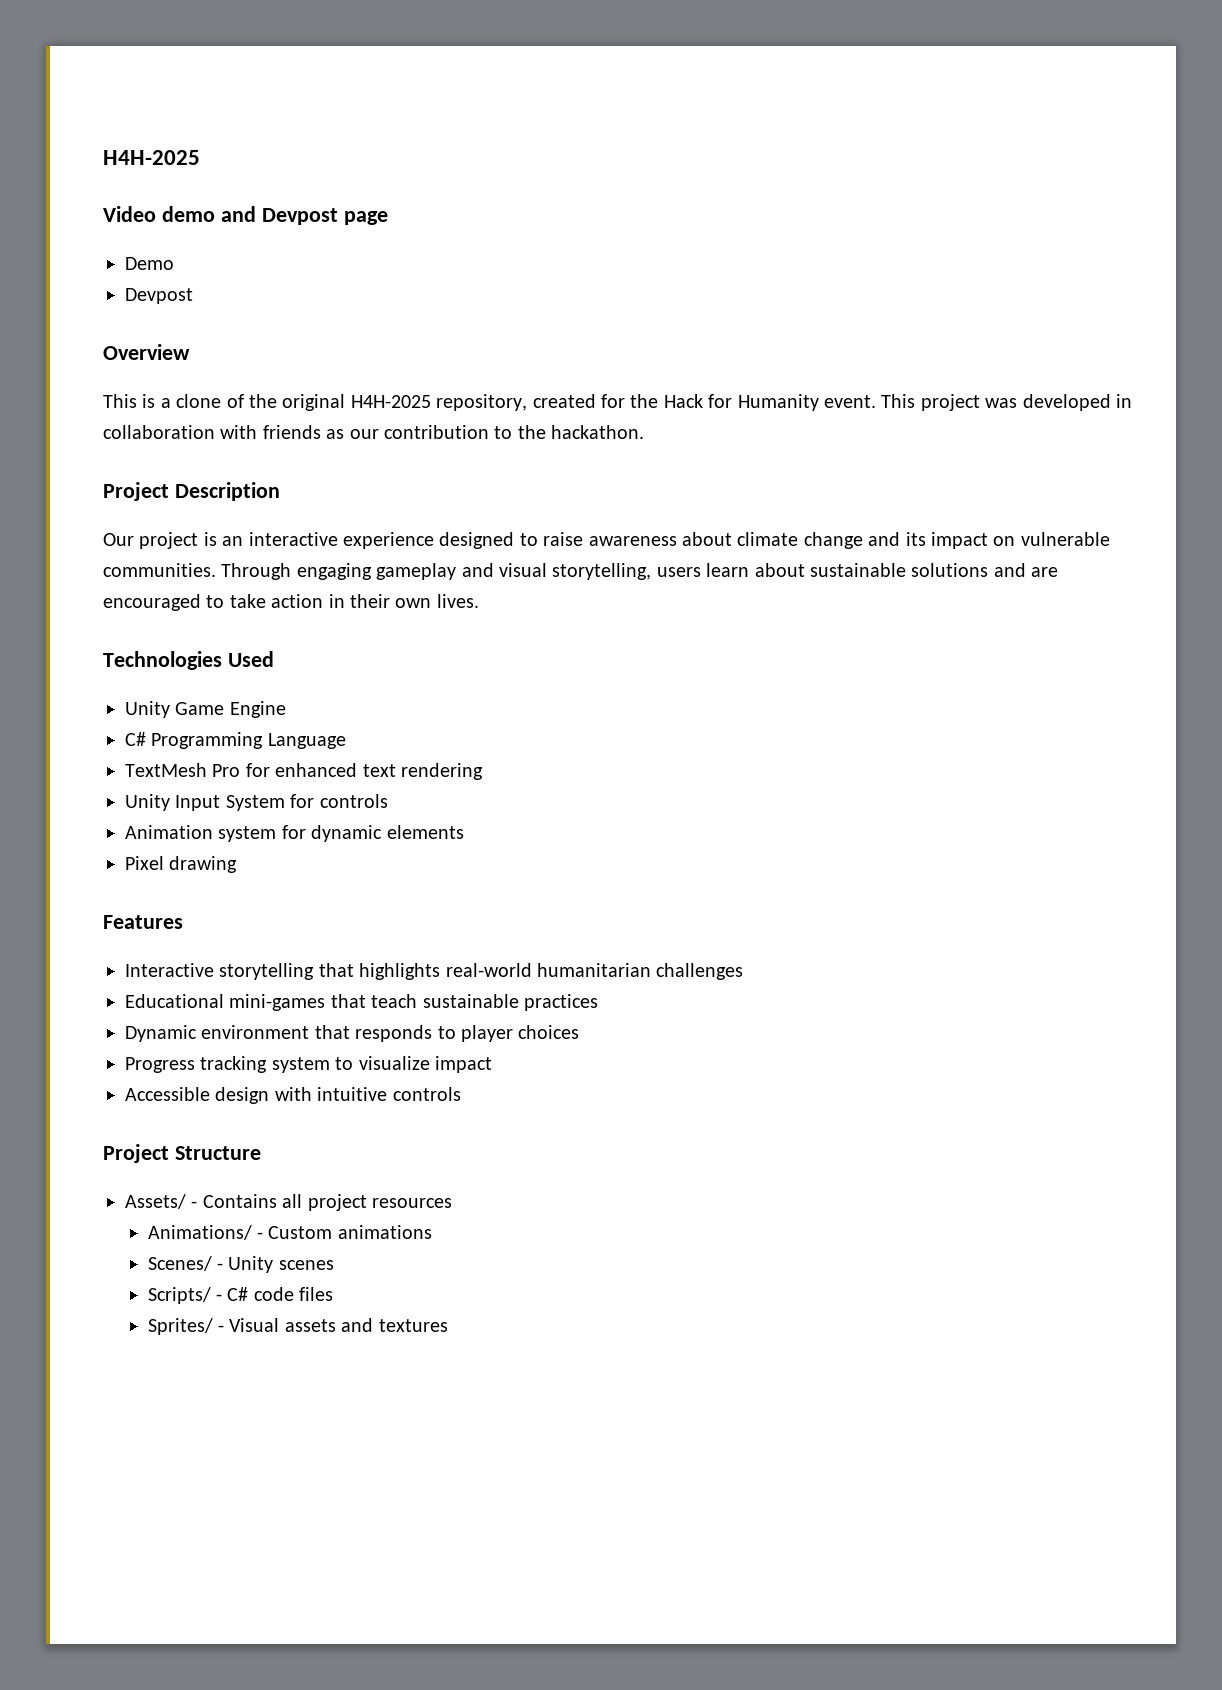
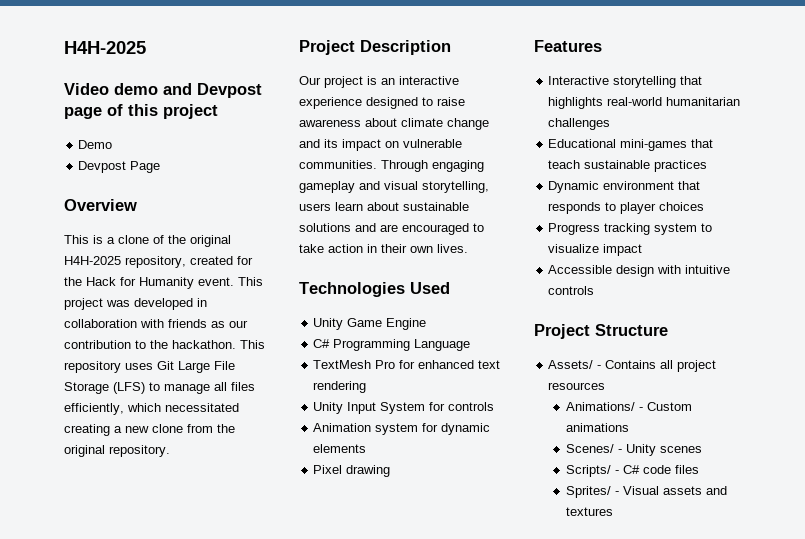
- Video demo and Devpost page
+ Video demo and Devpost page of this project
  Demo
- Devpost
+ Devpost Page
+ This repository uses Git Large File Storage (LFS) to manage all files efficiently, which necessitated creating a new clone from the original repository.

